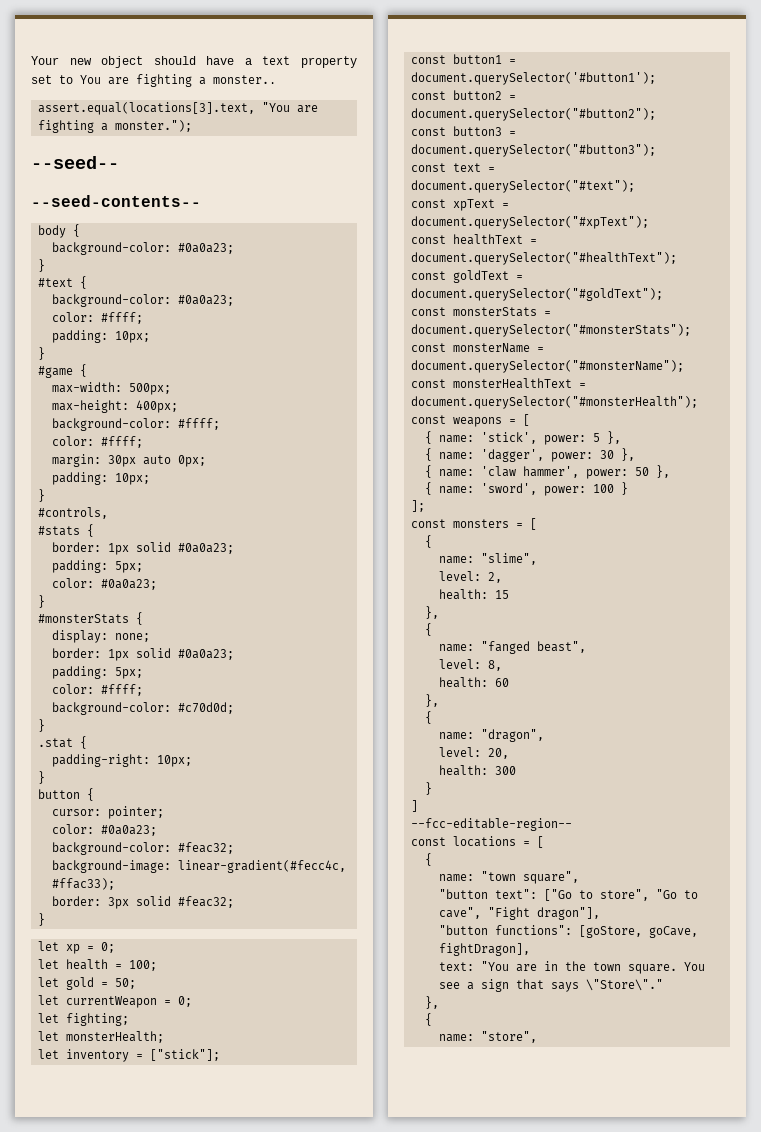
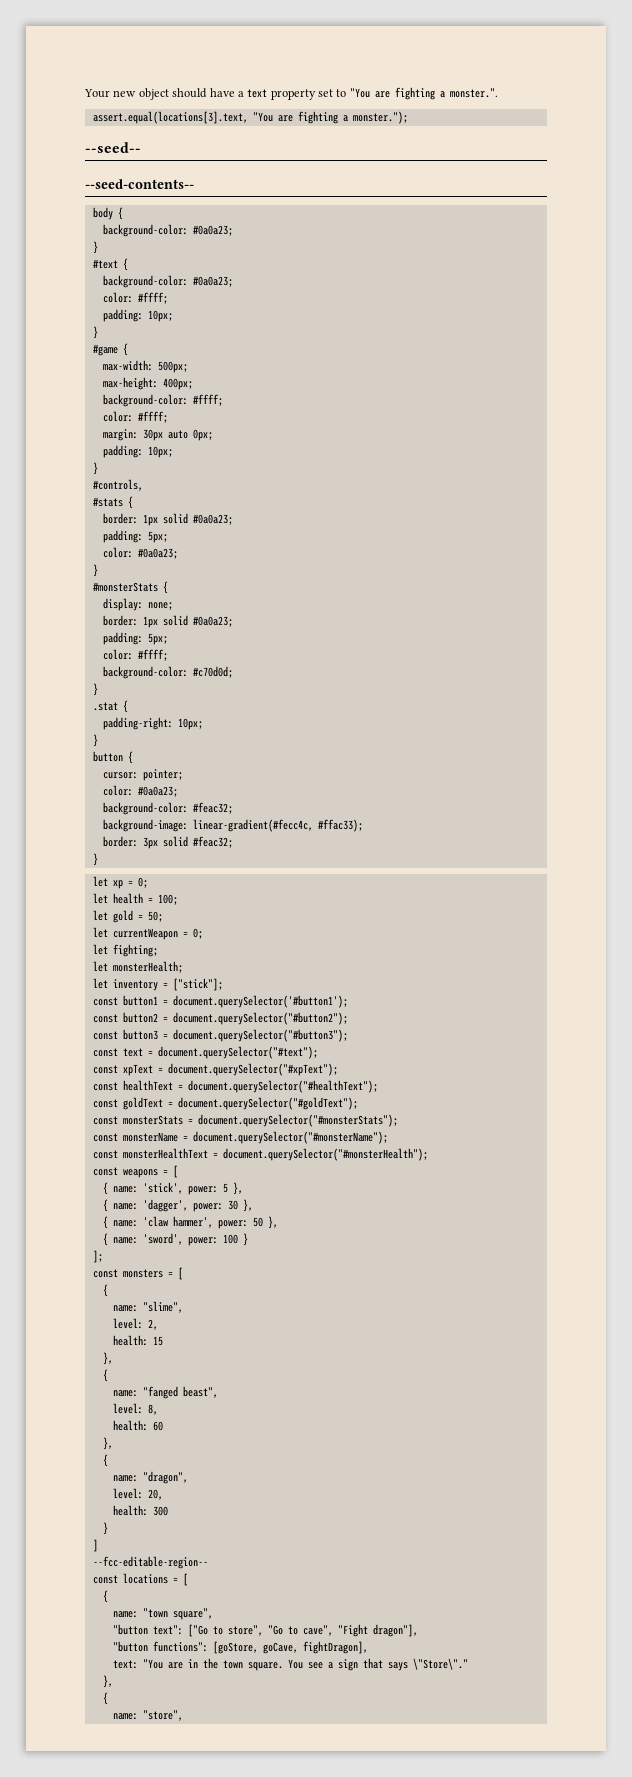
- Your new object should have a text property set to You are fighting a monster..
+ Your new object should have a text property set to "You are fighting a monster.".

